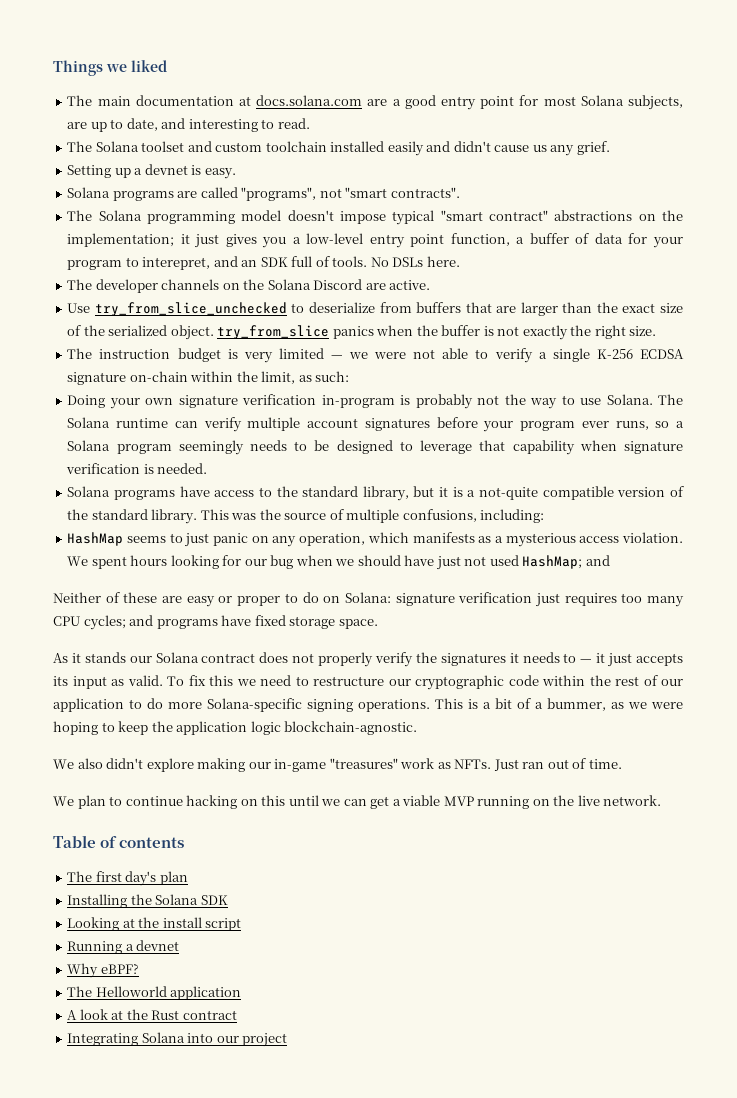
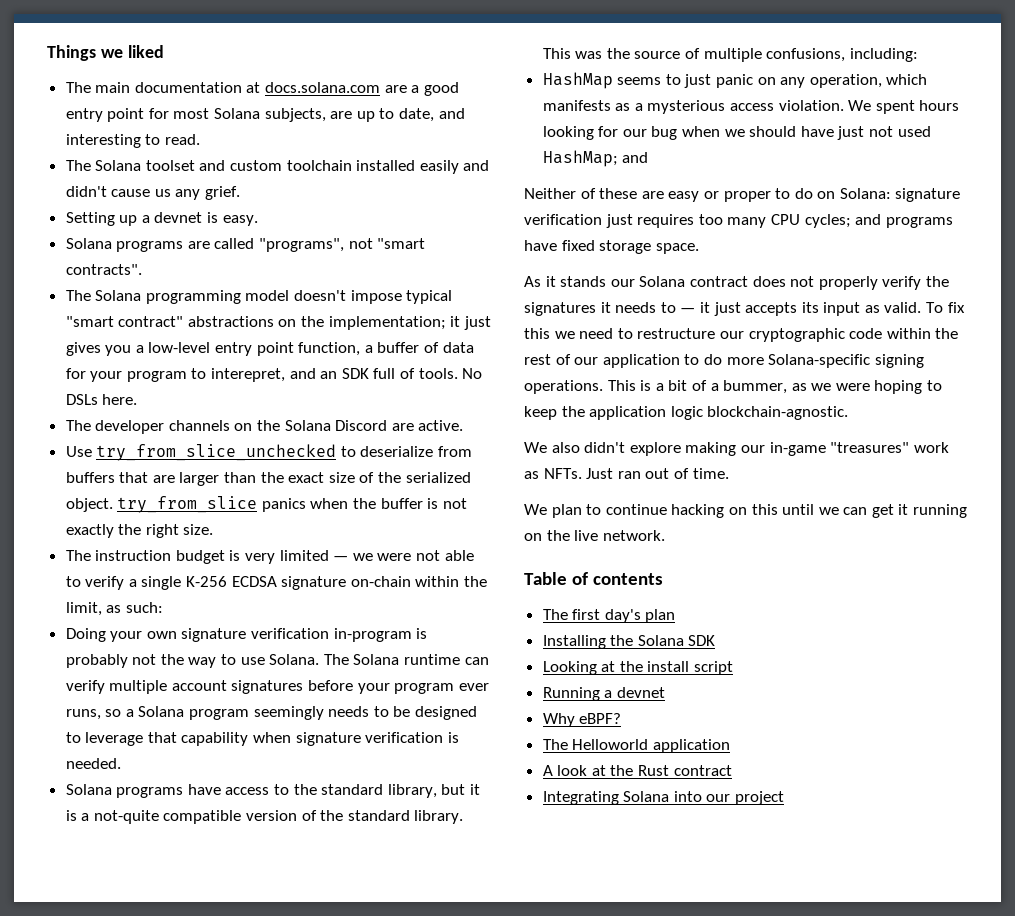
- We plan to continue hacking on this until we can get a viable MVP running on the live network.
+ We plan to continue hacking on this until we can get it running on the live network.

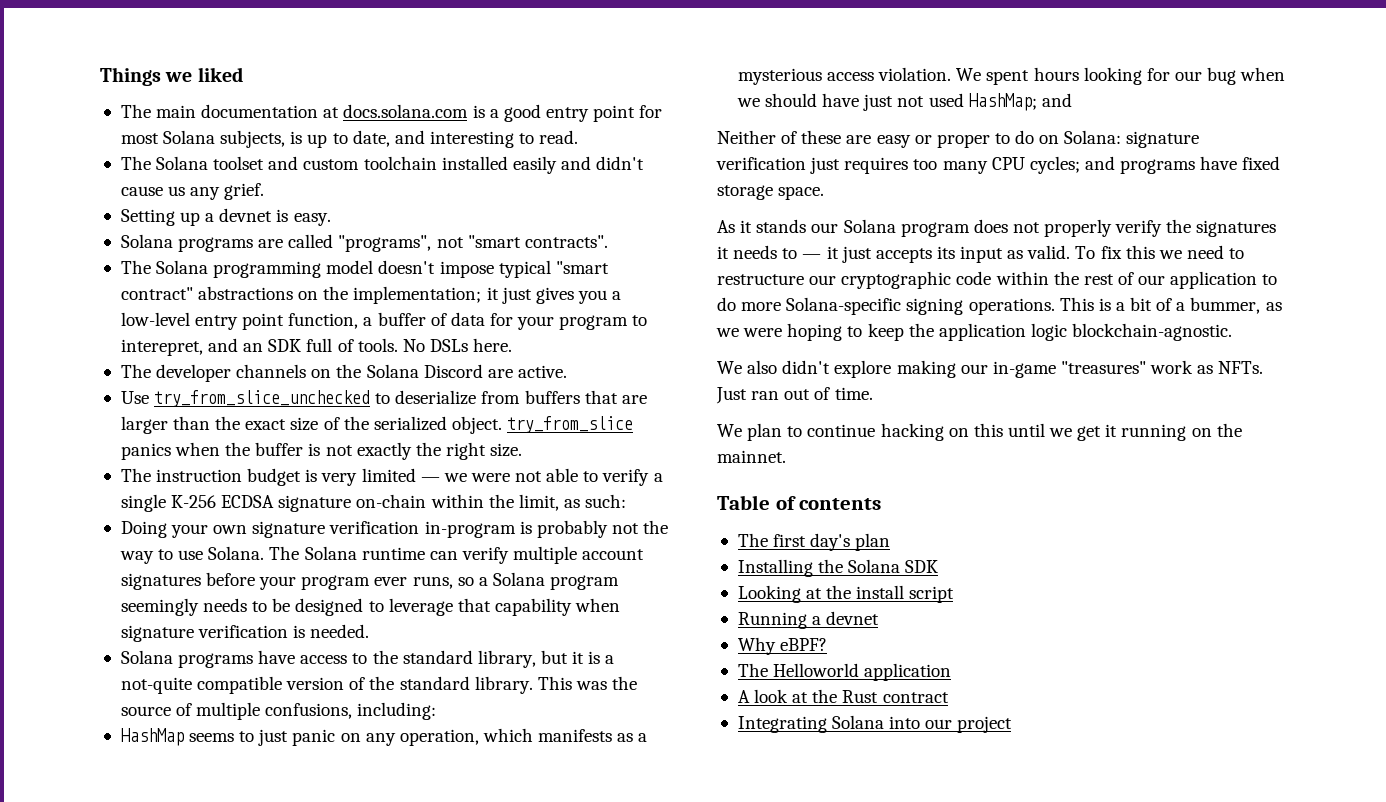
- The main documentation at docs.solana.com are a good entry point for most Solana subjects, are up to date, and interesting to read.
+ The main documentation at docs.solana.com is a good entry point for most Solana subjects, is up to date, and interesting to read.
- As it stands our Solana contract does not properly verify the signatures it needs to — it just accepts its input as valid.
+ As it stands our Solana program does not properly verify the signatures it needs to — it just accepts its input as valid.
- We plan to continue hacking on this until we can get it running on the live network.
+ We plan to continue hacking on this until we get it running on the mainnet.

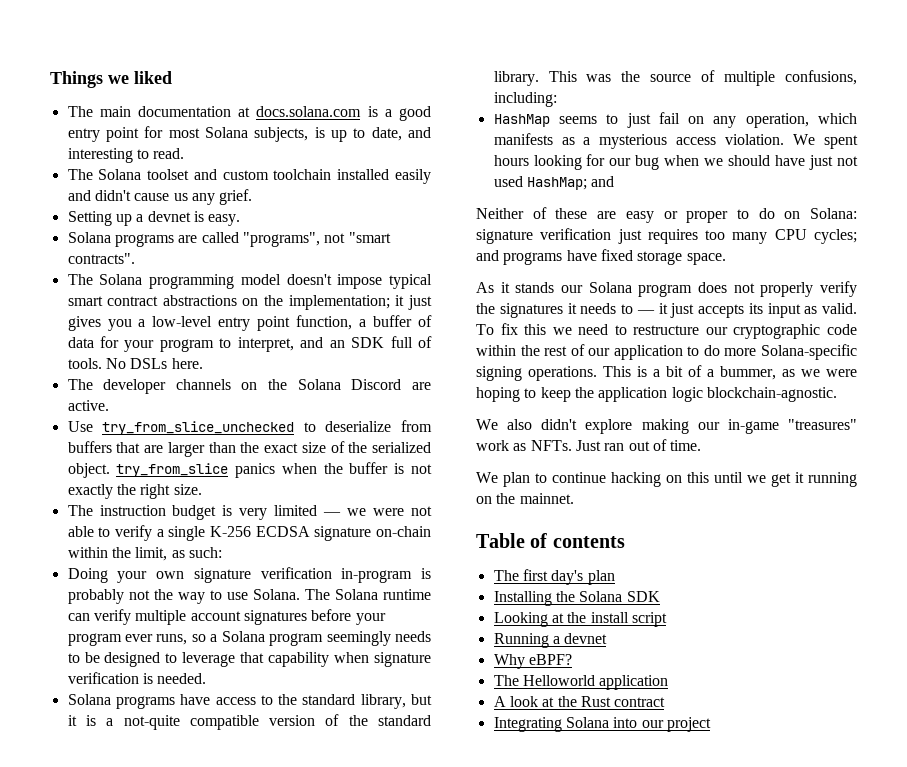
- The Solana programming model doesn't impose typical "smart contract" abstractions on the implementation; it just gives you a low-level entry point function, a buffer of data for your program to interepret, and an SDK full of tools.
+ The Solana programming model doesn't impose typical smart contract abstractions on the implementation; it just gives you a low-level entry point function, a buffer of data for your program to interpret, and an SDK full of tools.
- HashMap seems to just panic on any operation, which manifests as a mysterious access violation.
+ HashMap seems to just fail on any operation, which manifests as a mysterious access violation.

